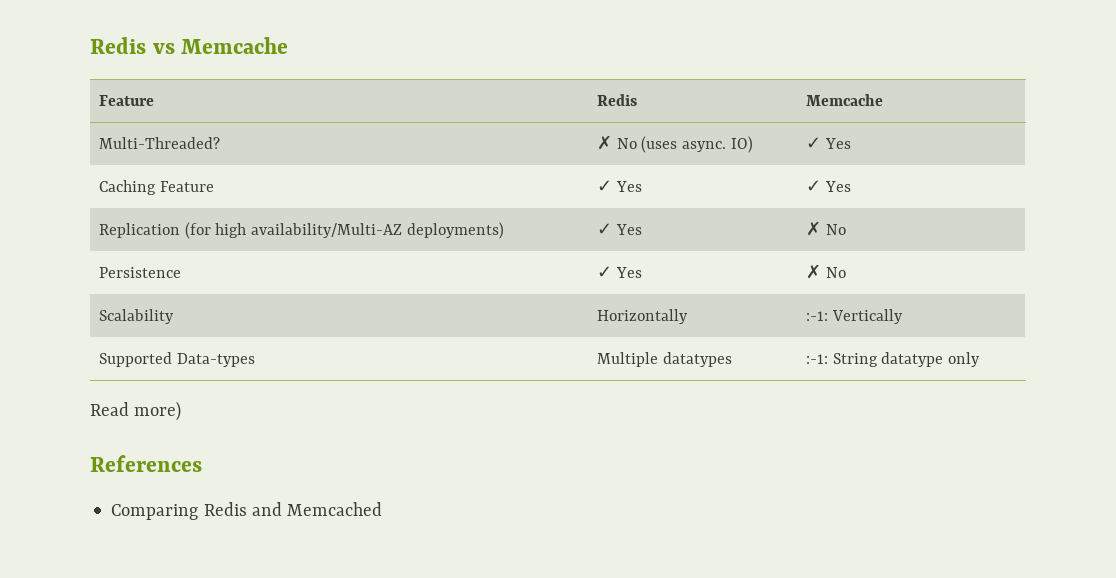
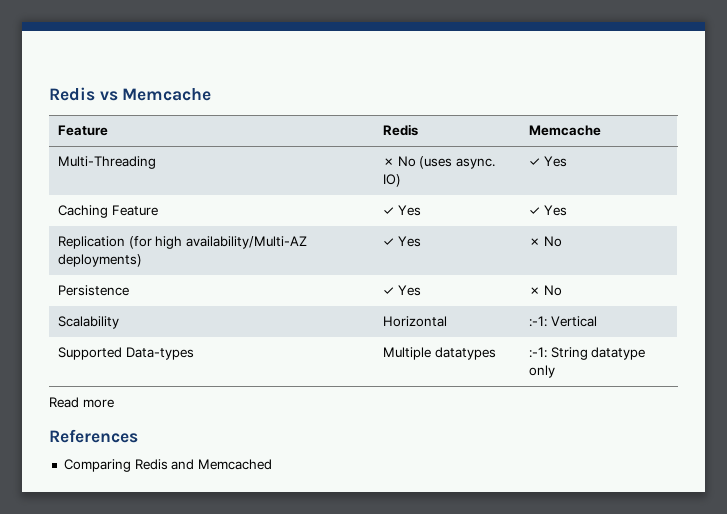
- Multi-Threaded? | ✗ No (uses async. IO) | ✓ Yes
+ Multi-Threading | ✗ No (uses async. IO) | ✓ Yes
- Scalability | Horizontally | :-1: Vertically
+ Scalability | Horizontal | :-1: Vertical
- Read more)
+ Read more

